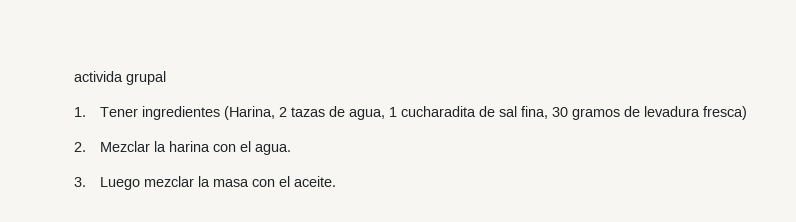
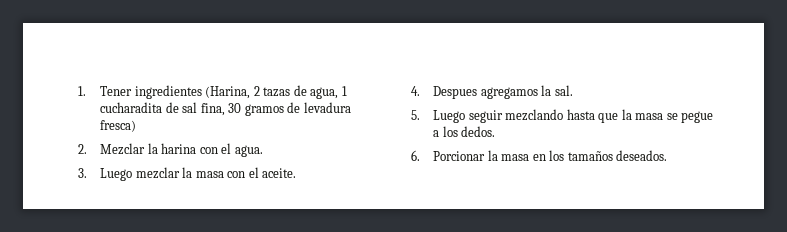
- activida grupal
+ 4. Despues agregamos la sal.
+ 5. Luego seguir mezclando hasta que la masa se pegue a los dedos.
+ 6. Porcionar la masa en los tamaños deseados.

